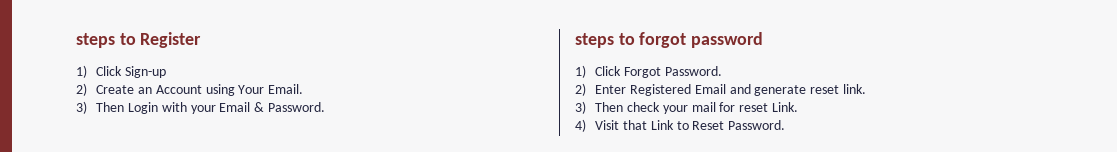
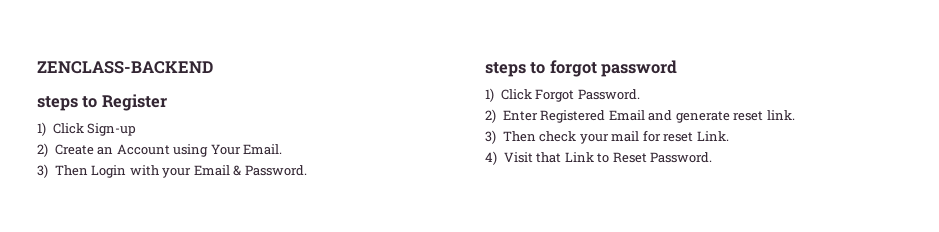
+ ZENCLASS-BACKEND

